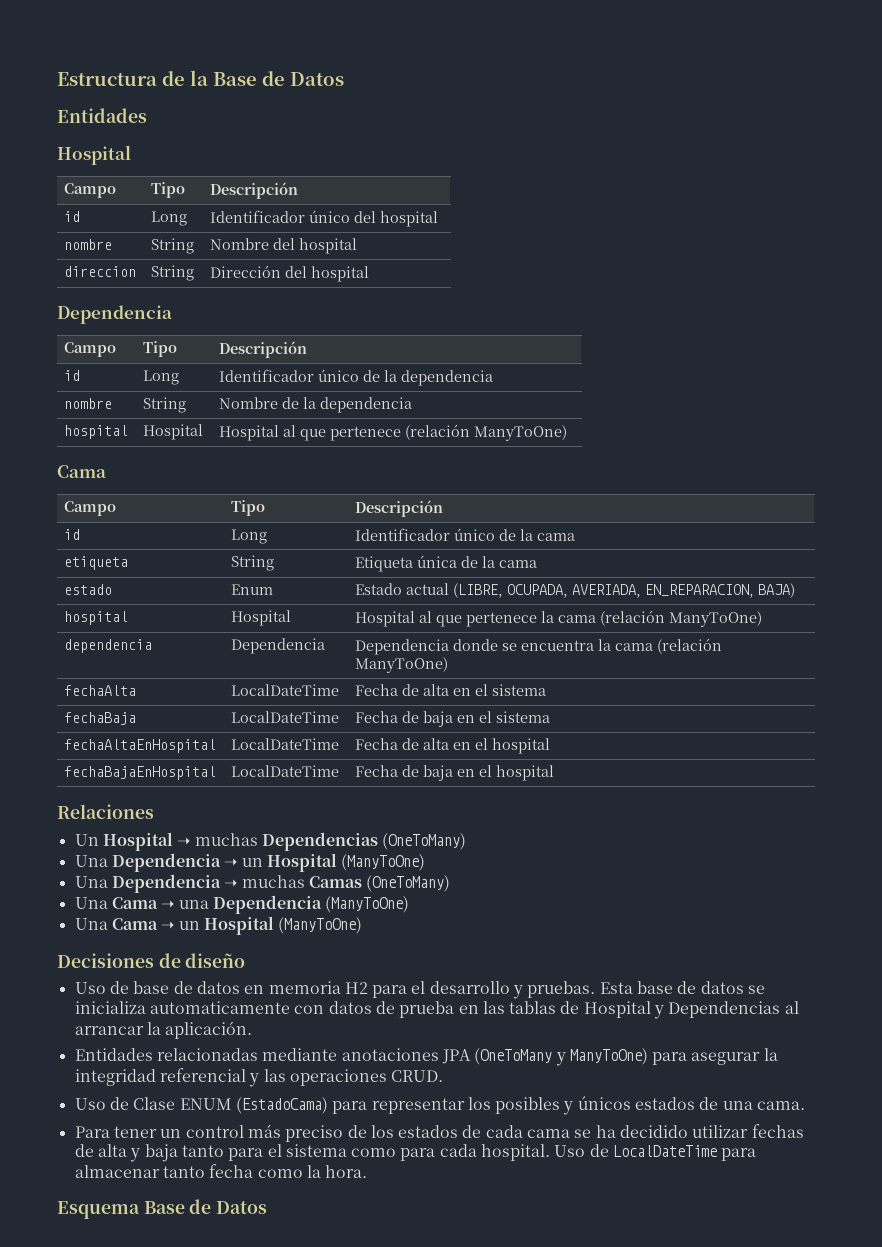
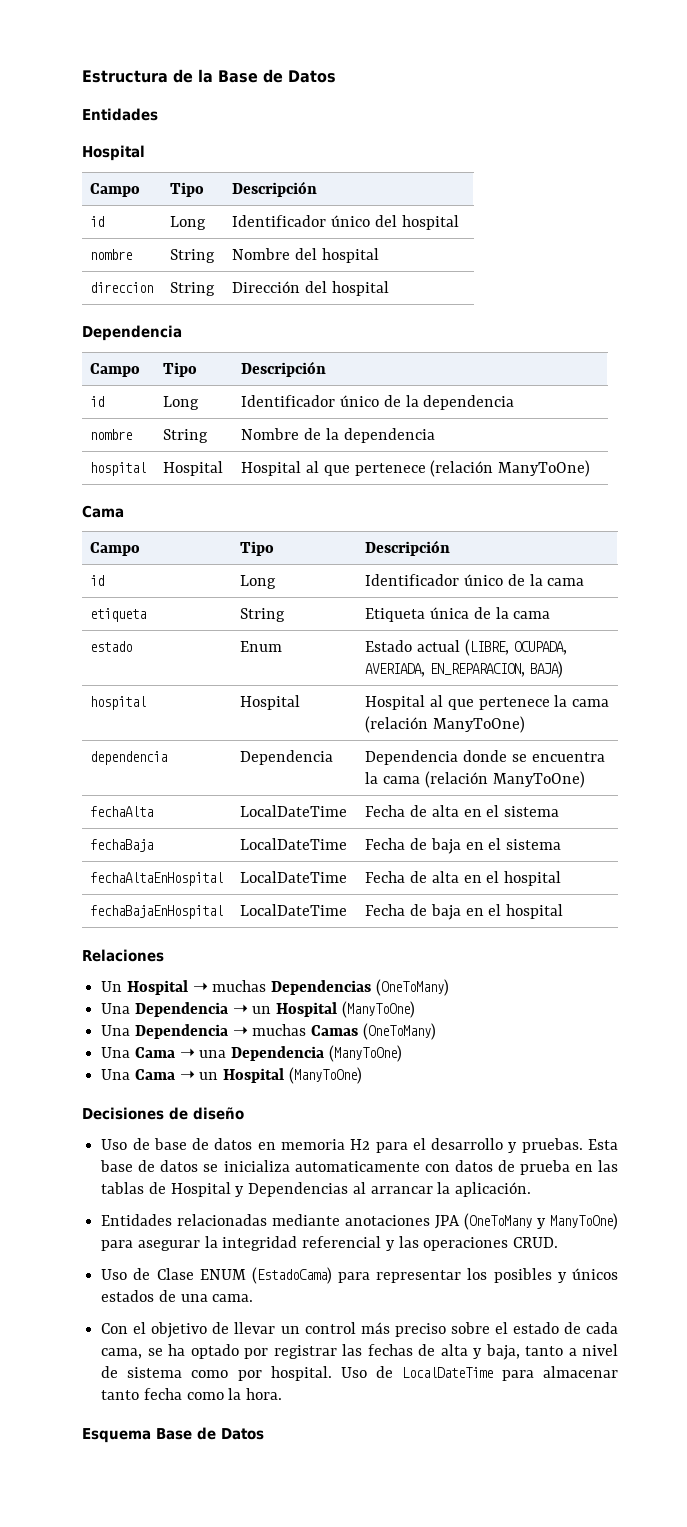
- Para tener un control más preciso de los estados de cada cama se ha decidido utilizar fechas de alta y baja tanto para el sistema como para cada hospital.
+ Con el objetivo de llevar un control más preciso sobre el estado de cada cama, se ha optado por registrar las fechas de alta y baja, tanto a nivel de sistema como por hospital.

